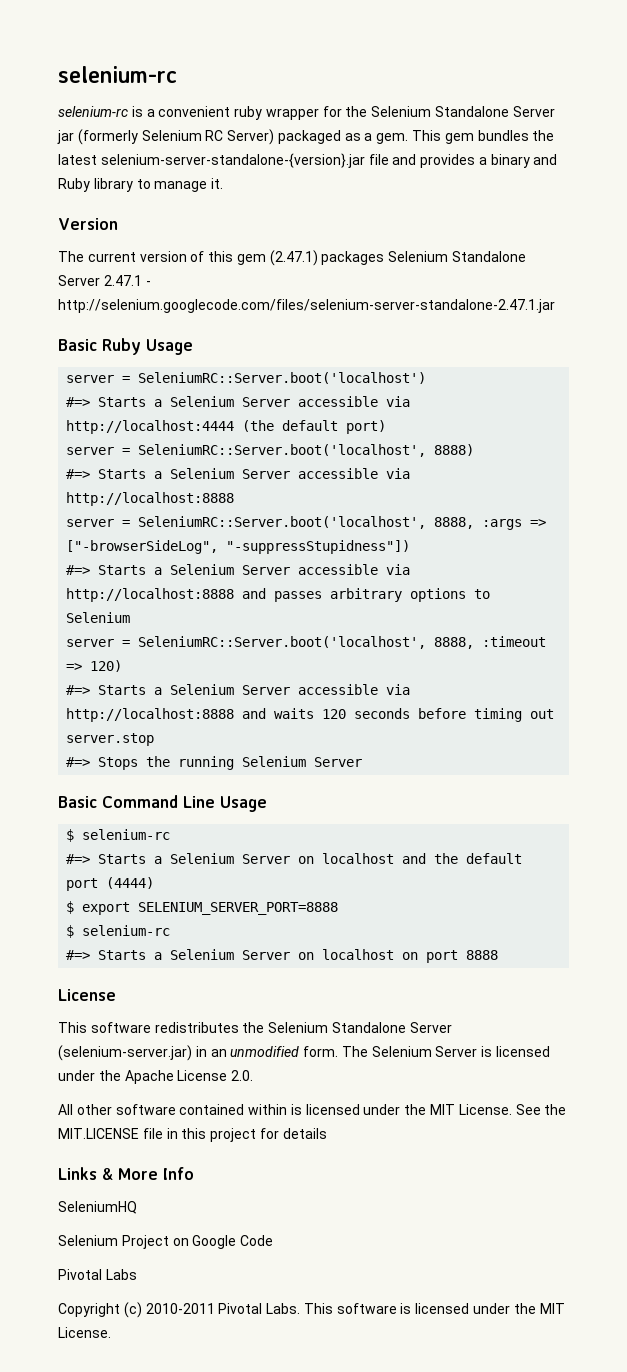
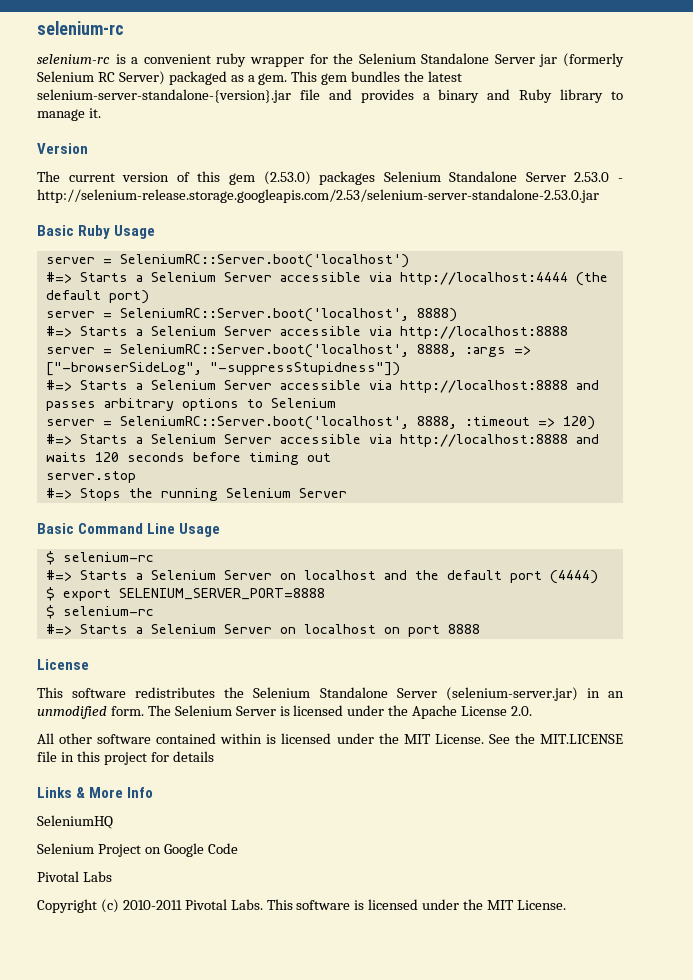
- The current version of this gem (2.47.1) packages Selenium Standalone Server 2.47.1 - http://selenium.googlecode.com/files/selenium-server-standalone-2.47.1.jar
+ The current version of this gem (2.53.0) packages Selenium Standalone Server 2.53.0 - http://selenium-release.storage.googleapis.com/2.53/selenium-server-standalone-2.53.0.jar

